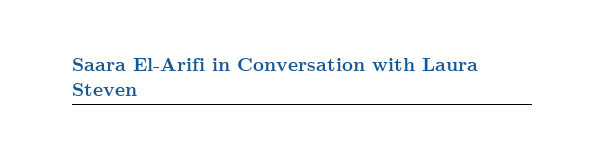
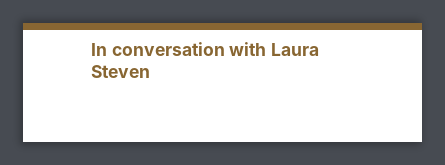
- Saara El-Arifi in Conversation with Laura Steven
+ In conversation with Laura Steven

